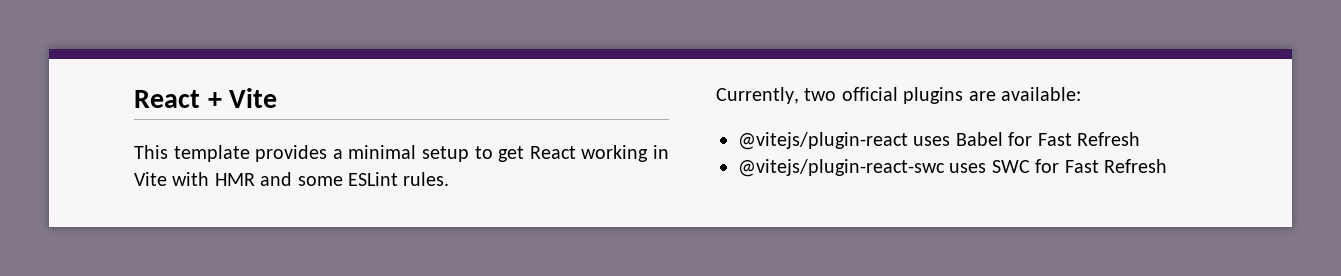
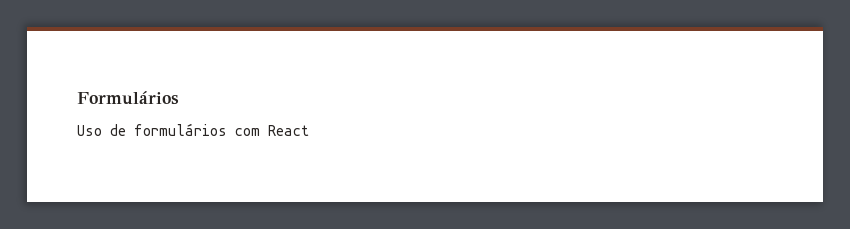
- React + Vite
- This template provides a minimal setup to get React working in Vite with HMR and some ESLint rules.
- Currently, two official plugins are available:
- @vitejs/plugin-react uses Babel for Fast Refresh
- @vitejs/plugin-react-swc uses SWC for Fast Refresh
+ Formulários
+ Uso de formulários com React

